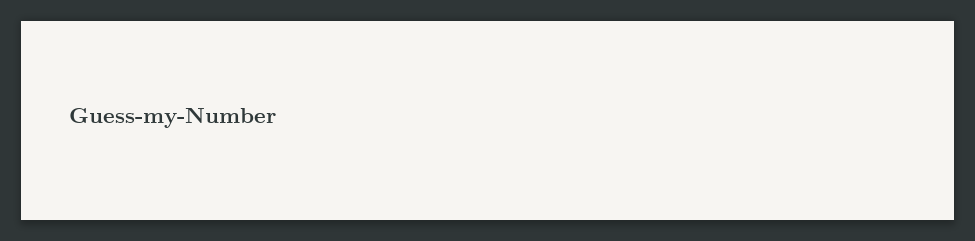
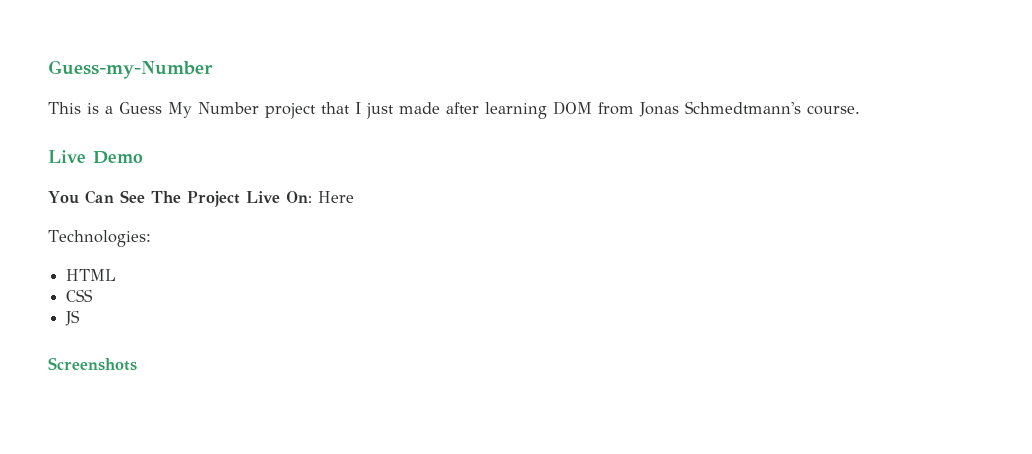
+ This is a Guess My Number project that I just made after learning DOM from Jonas Schmedtmann's course.
+ Live Demo
+ You Can See The Project Live On: Here
+ Technologies:
+ HTML
+ CSS
+ JS
+ Screenshots

